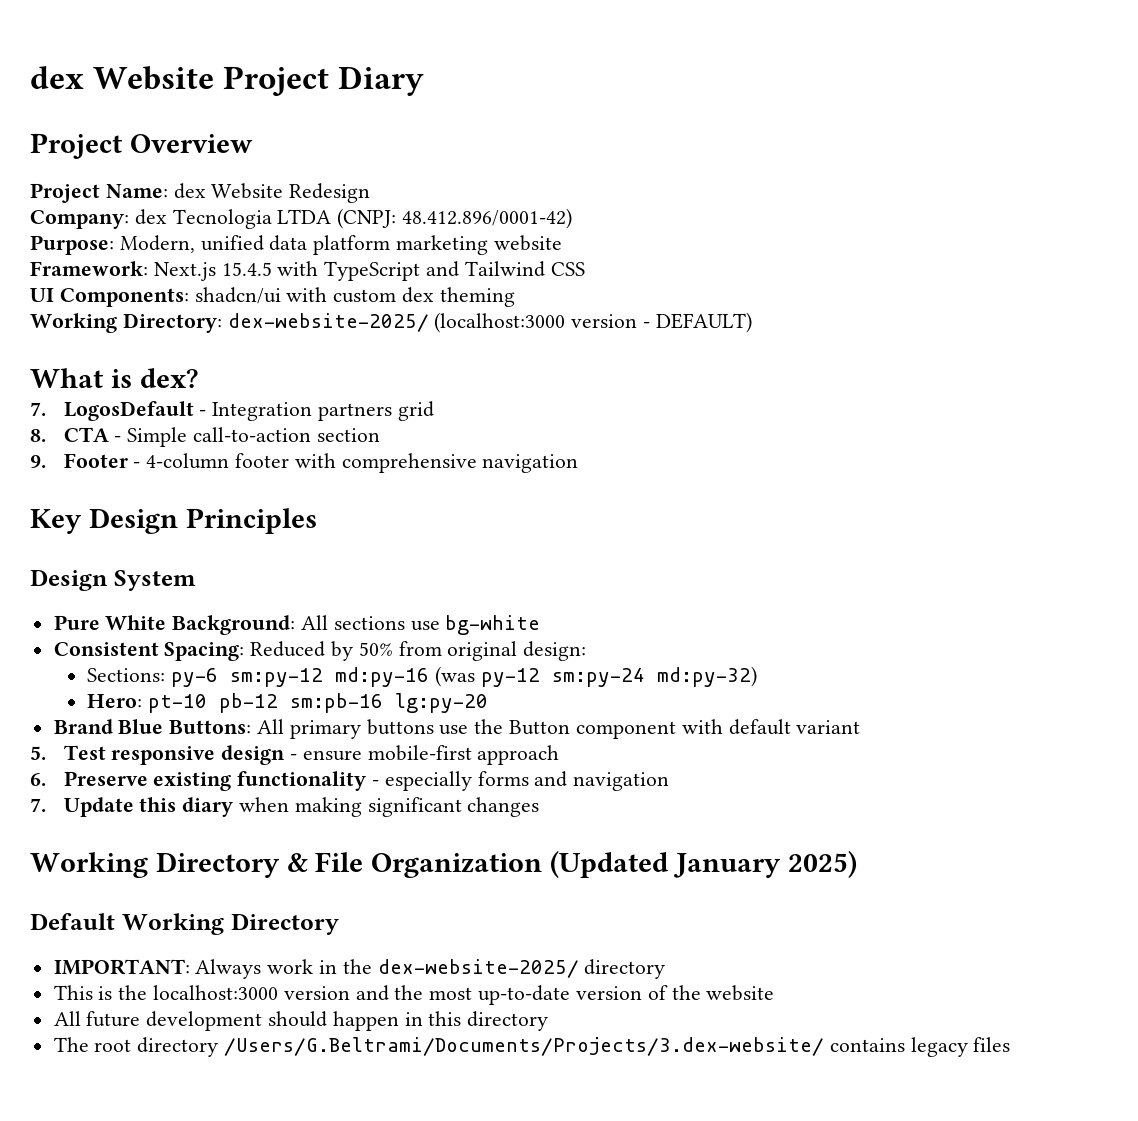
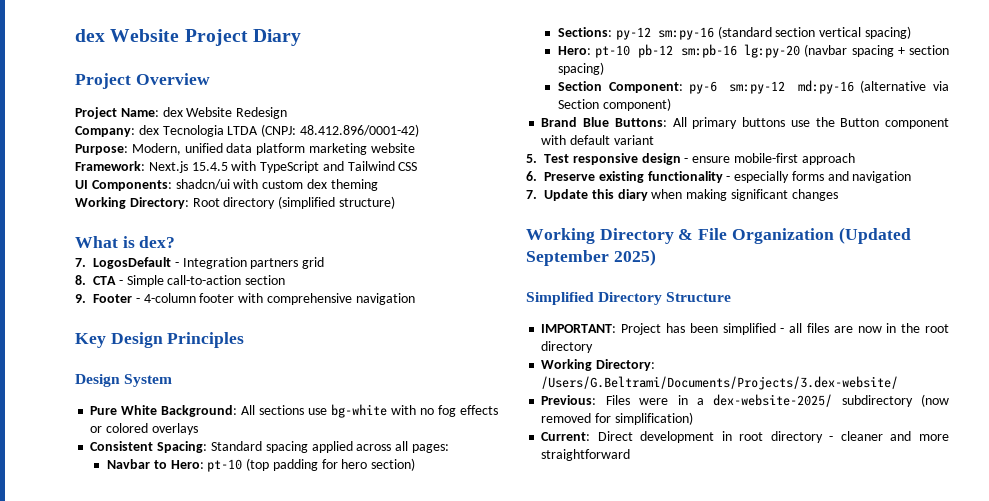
- Working Directory: dex-website-2025/ (localhost:3000 version - DEFAULT)
+ Working Directory: Root directory (simplified structure)
- Pure White Background: All sections use bg-white
- Consistent Spacing: Reduced by 50% from original design:
- Sections: py-6 sm:py-12 md:py-16 (was py-12 sm:py-24 md:py-32)
+ Pure White Background: All sections use bg-white with no fog effects or colored overlays
+ Consistent Spacing: Standard spacing applied across all pages:
+ Navbar to Hero: pt-10 (top padding for hero section)
+ Sections: py-12 sm:py-16 (standard section vertical spacing)
- Hero: pt-10 pb-12 sm:pb-16 lg:py-20
+ Hero: pt-10 pb-12 sm:pb-16 lg:py-20 (navbar spacing + section spacing)
+ Section Component: py-6 sm:py-12 md:py-16 (alternative via Section component)
- Working Directory & File Organization (Updated January 2025)
+ Working Directory & File Organization (Updated September 2025)
- Default Working Directory
+ Simplified Directory Structure
- IMPORTANT: Always work in the dex-website-2025/ directory
- This is the localhost:3000 version and the most up-to-date version of the website
- All future development should happen in this directory
- The root directory /Users/G.Beltrami/Documents/Projects/3.dex-website/ contains legacy files
+ IMPORTANT: Project has been simplified - all files are now in the root directory
+ Working Directory: /Users/G.Beltrami/Documents/Projects/3.dex-website/
+ Previous: Files were in a dex-website-2025/ subdirectory (now removed for simplification)
+ Current: Direct development in root directory - cleaner and more straightforward

